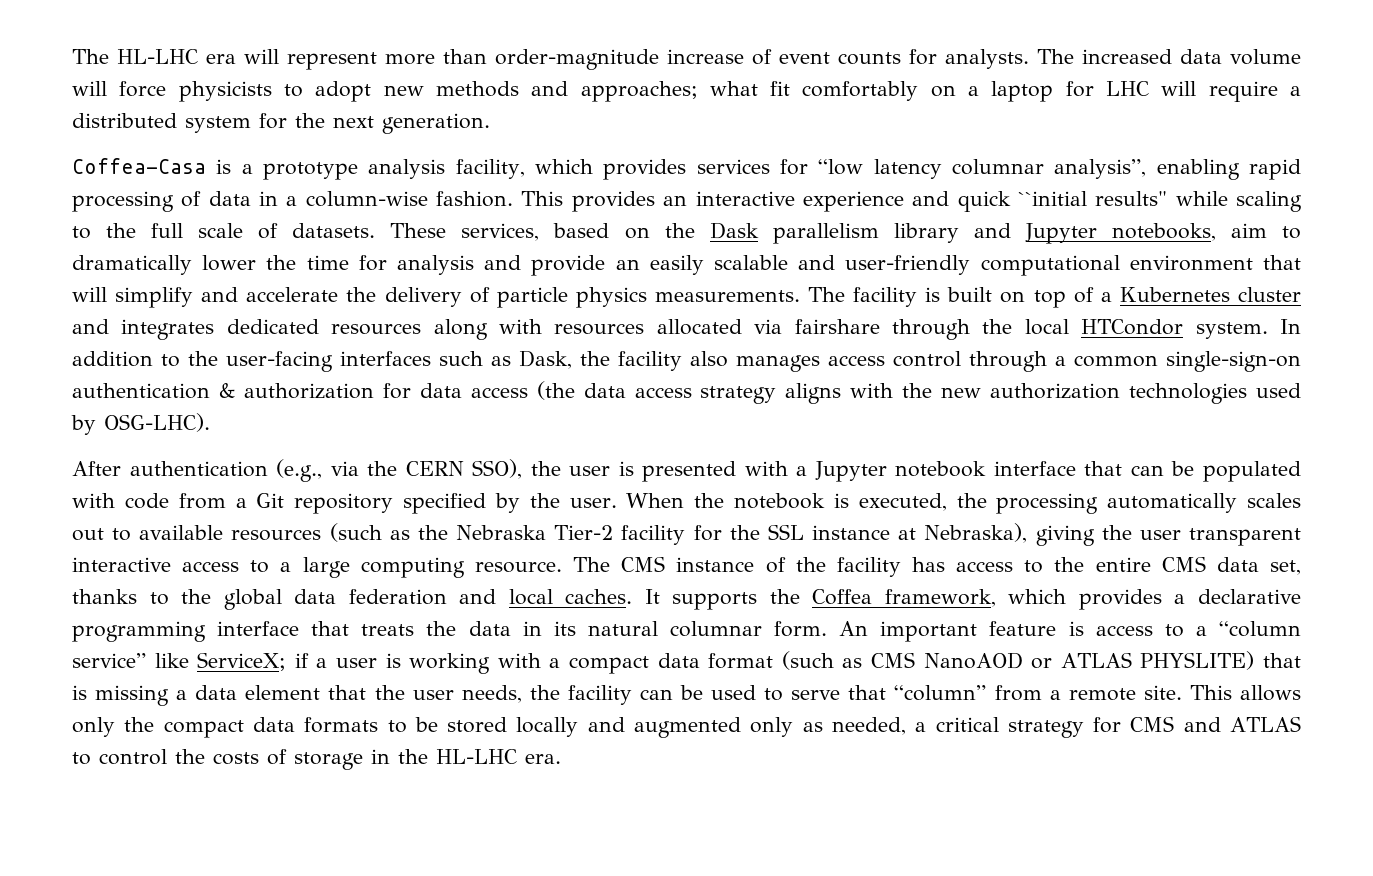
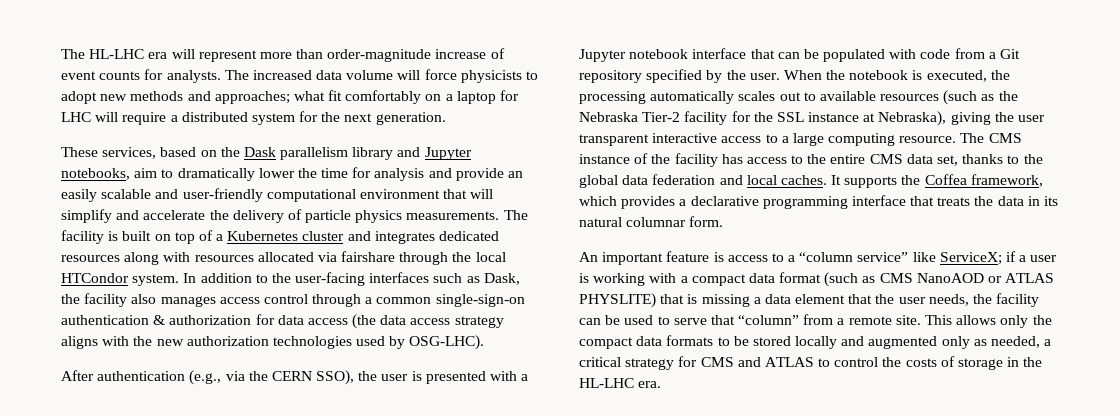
- Coffea-Casa is a prototype analysis facility, which provides services for “low latency columnar analysis”, enabling rapid processing of data in a column-wise fashion. This provides an interactive experience and quick ``initial results" while scaling to the full scale of datasets.
- It supports the Coffea framework, which provides a declarative programming interface that treats the data in its natural columnar form. An important feature is access to a “column service” like ServiceX;
+ It supports the Coffea framework, which provides a declarative programming interface that treats the data in its natural columnar form.
+ An important feature is access to a “column service” like ServiceX;

